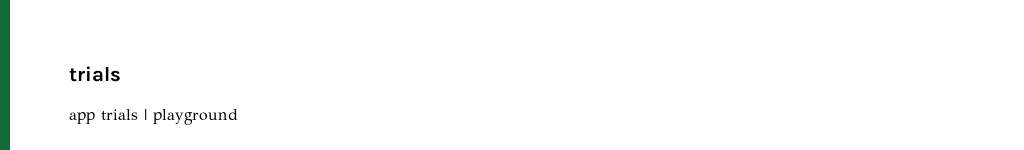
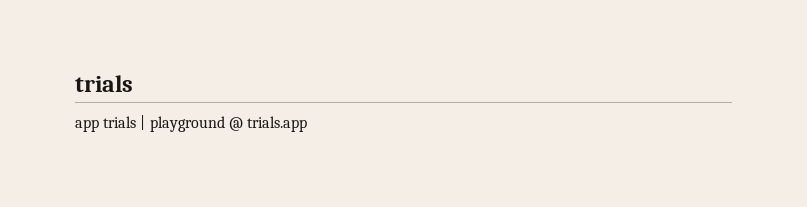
- app trials | playground
+ app trials | playground @ trials.app

